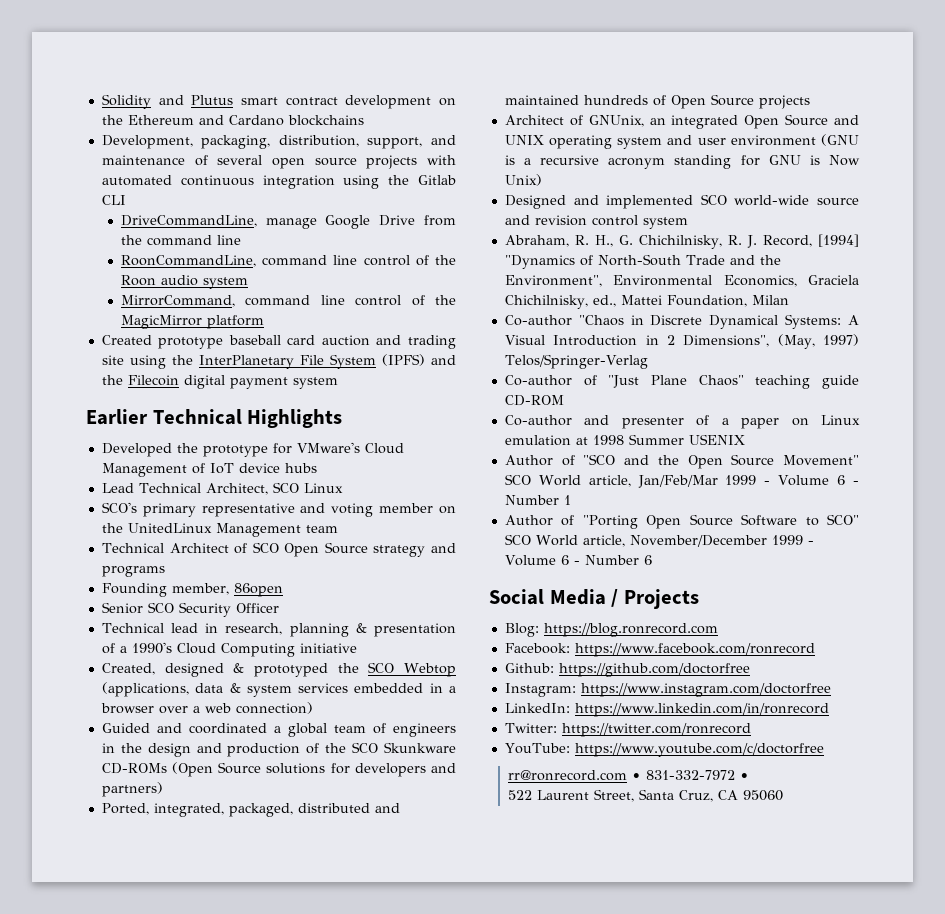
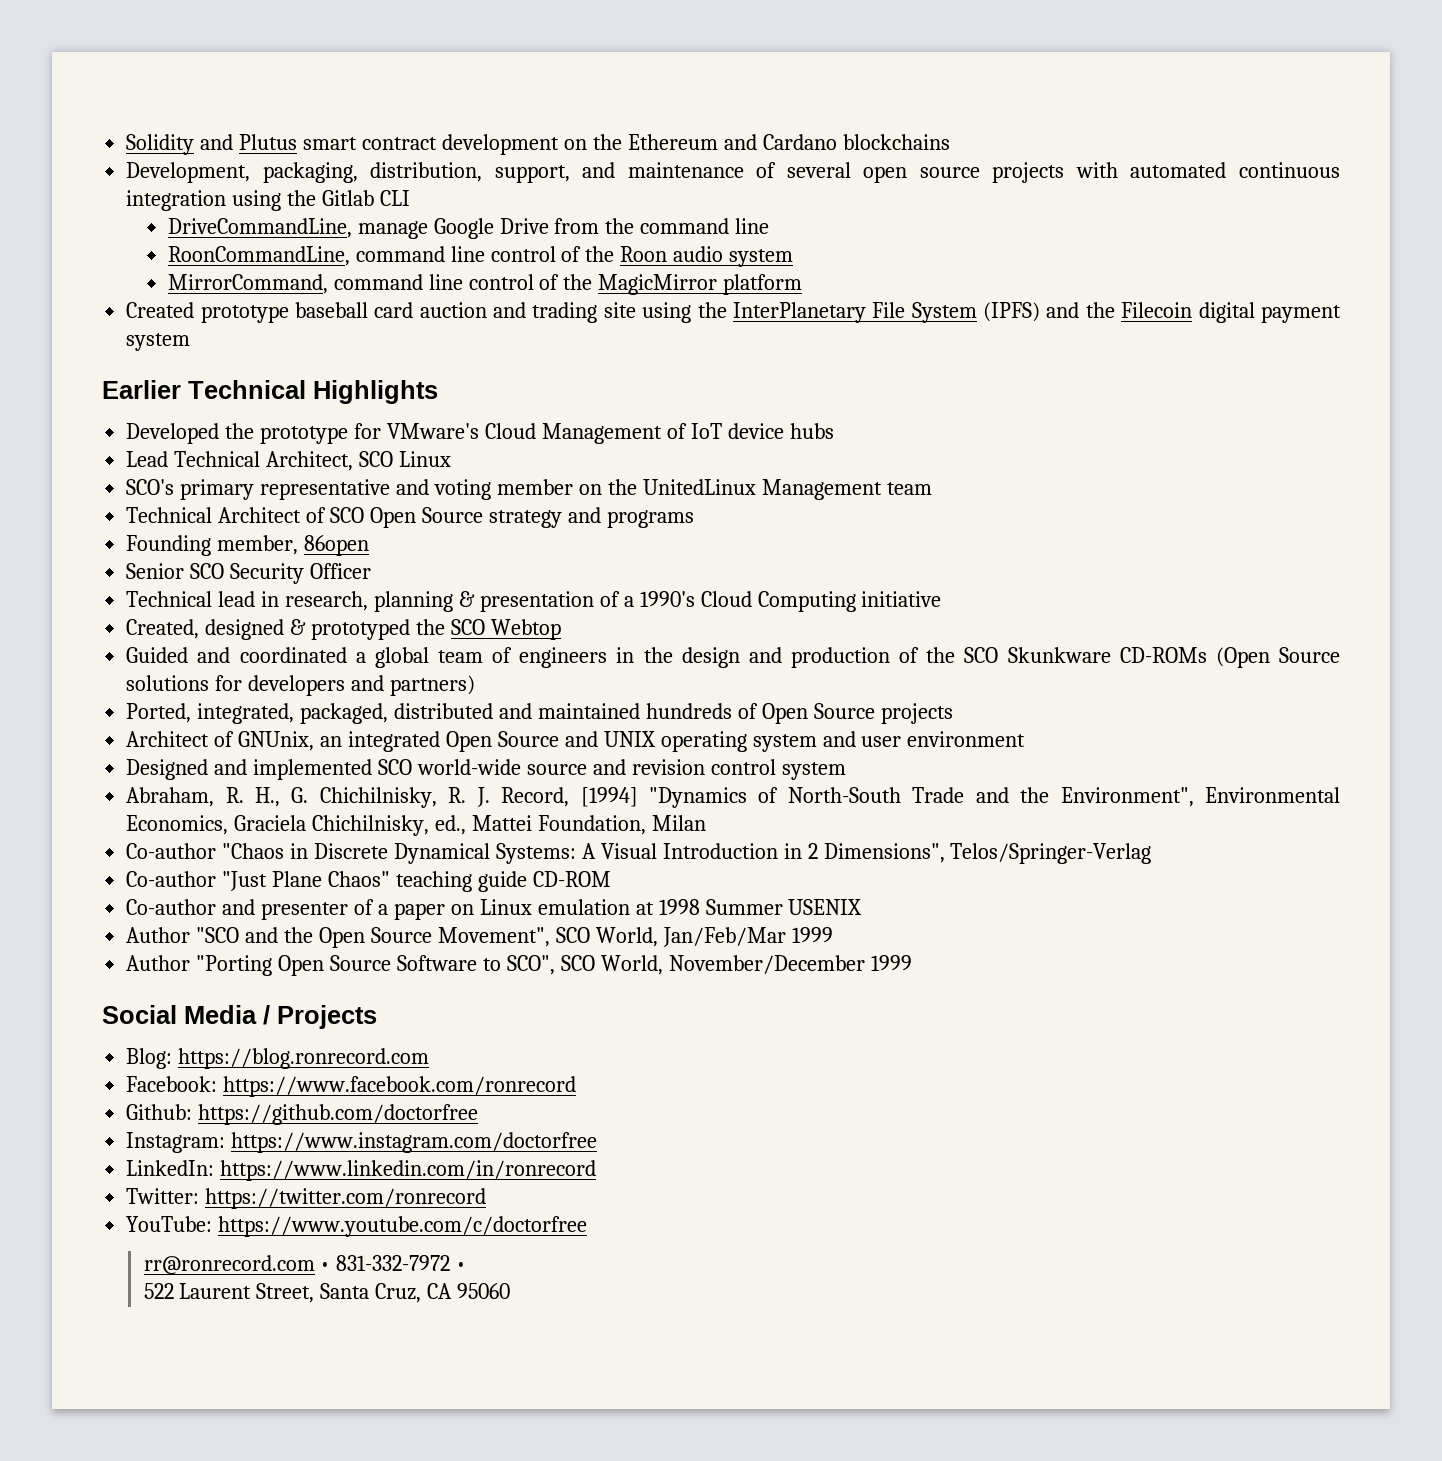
- Created, designed & prototyped the SCO Webtop (applications, data & system services embedded in a browser over a web connection)
+ Created, designed & prototyped the SCO Webtop
- Architect of GNUnix, an integrated Open Source and UNIX operating system and user environment (GNU is a recursive acronym standing for GNU is Now Unix)
+ Architect of GNUnix, an integrated Open Source and UNIX operating system and user environment
- Co-author "Chaos in Discrete Dynamical Systems: A Visual Introduction in 2 Dimensions", (May, 1997) Telos/Springer-Verlag
+ Co-author "Chaos in Discrete Dynamical Systems: A Visual Introduction in 2 Dimensions", Telos/Springer-Verlag
- Co-author of "Just Plane Chaos" teaching guide CD-ROM
+ Co-author "Just Plane Chaos" teaching guide CD-ROM
- Author of "SCO and the Open Source Movement" SCO World article, Jan/Feb/Mar 1999 - Volume 6 - Number 1
- Author of "Porting Open Source Software to SCO" SCO World article, November/December 1999 - Volume 6 - Number 6
+ Author "SCO and the Open Source Movement", SCO World, Jan/Feb/Mar 1999
+ Author "Porting Open Source Software to SCO", SCO World, November/December 1999

